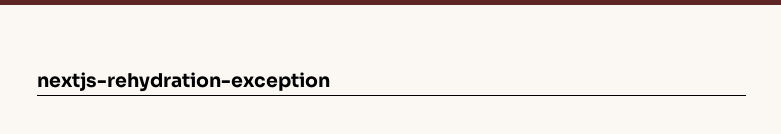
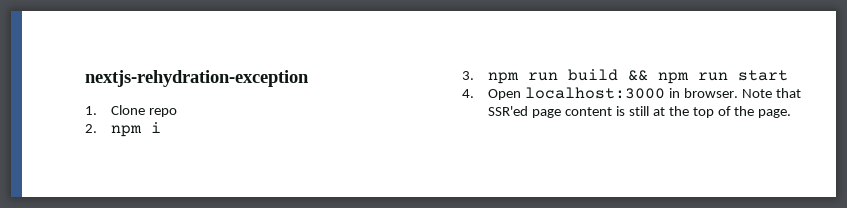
+ 1. Clone repo
+ 2. npm i
+ 3. npm run build && npm run start
+ 4. Open localhost:3000 in browser. Note that SSR'ed page content is still at the top of the page.

